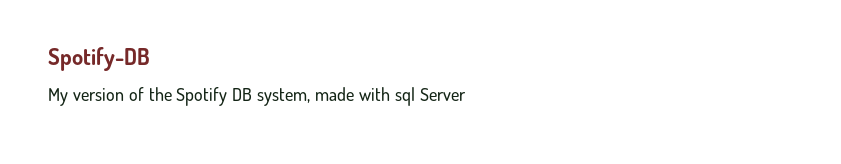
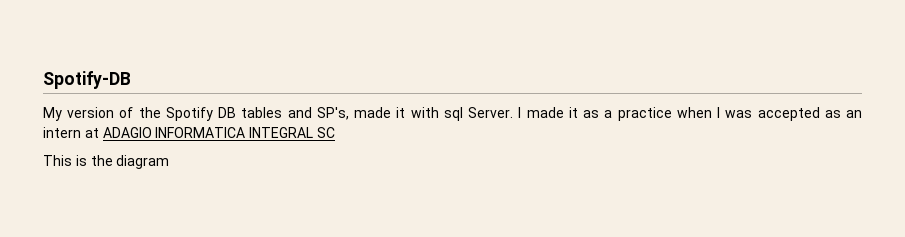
- My version of the Spotify DB system, made with sql Server
+ My version of the Spotify DB tables and SP's, made it with sql Server. I made it as a practice when I was accepted as an intern at ADAGIO INFORMATICA INTEGRAL SC
+ This is the diagram

